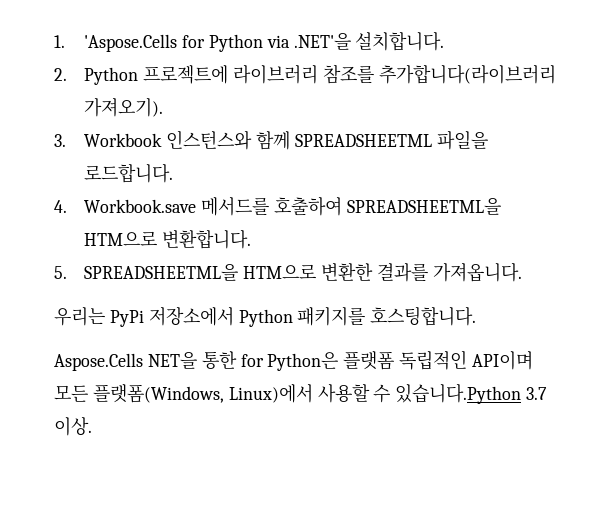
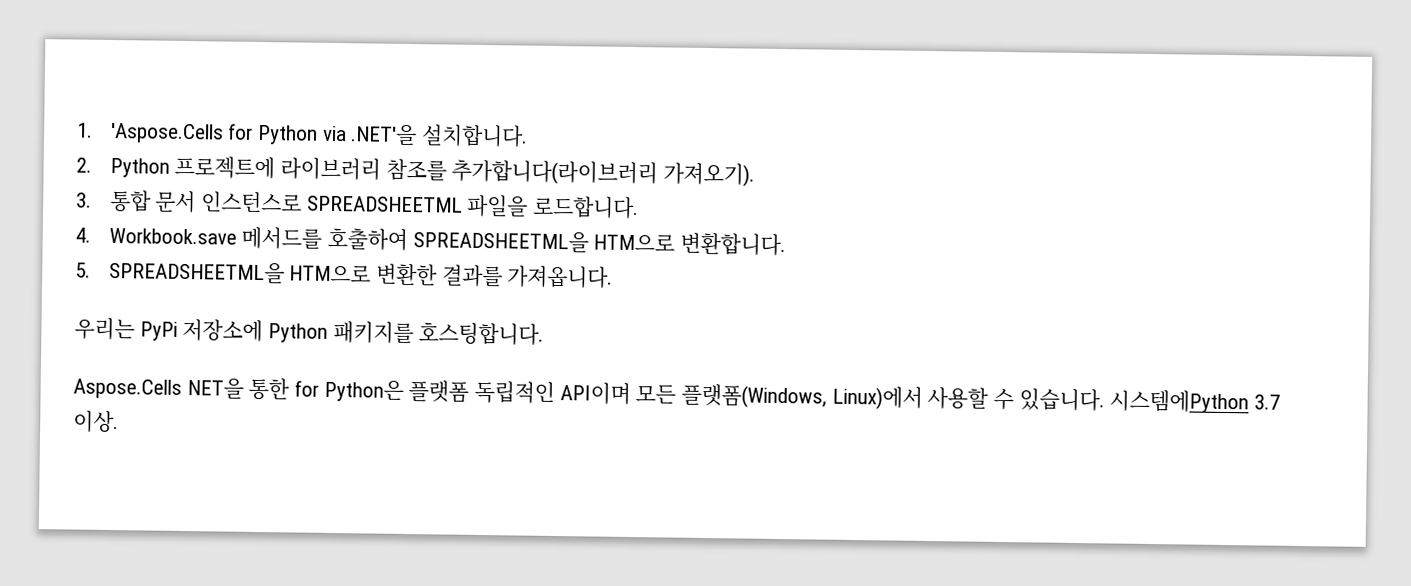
- 3. Workbook 인스턴스와 함께 SPREADSHEETML 파일을 로드합니다.
+ 3. 통합 문서 인스턴스로 SPREADSHEETML 파일을 로드합니다.
- 우리는 PyPi 저장소에서 Python 패키지를 호스팅합니다.
+ 우리는 PyPi 저장소에 Python 패키지를 호스팅합니다.
- Aspose.Cells NET을 통한 for Python은 플랫폼 독립적인 API이며 모든 플랫폼(Windows, Linux)에서 사용할 수 있습니다.Python 3.7 이상.
+ Aspose.Cells NET을 통한 for Python은 플랫폼 독립적인 API이며 모든 플랫폼(Windows, Linux)에서 사용할 수 있습니다. 시스템에Python 3.7 이상.

